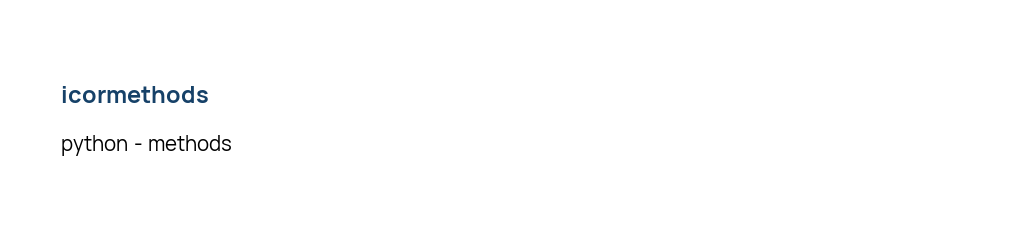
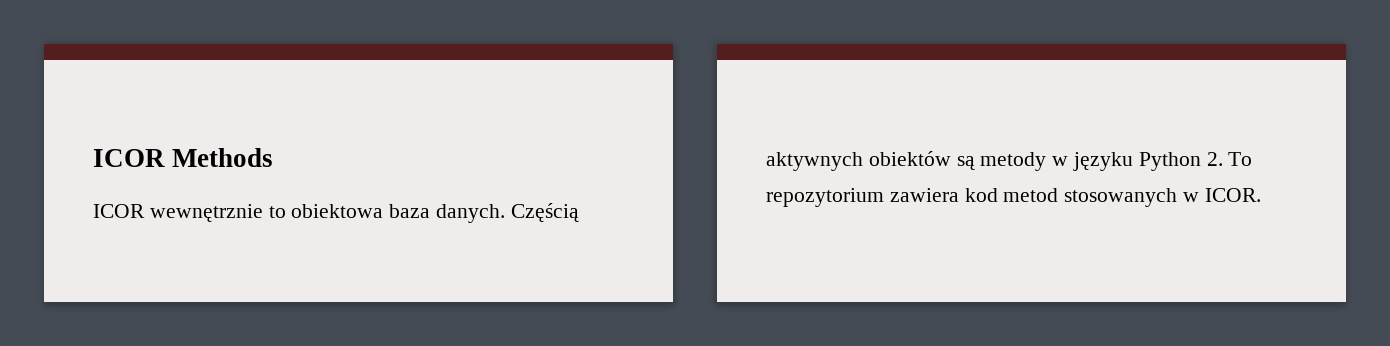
- icormethods
- python - methods
+ ICOR Methods
+ ICOR wewnętrznie to obiektowa baza danych. Częścią aktywnych obiektów są metody w języku Python 2. To repozytorium zawiera kod metod stosowanych w ICOR.

